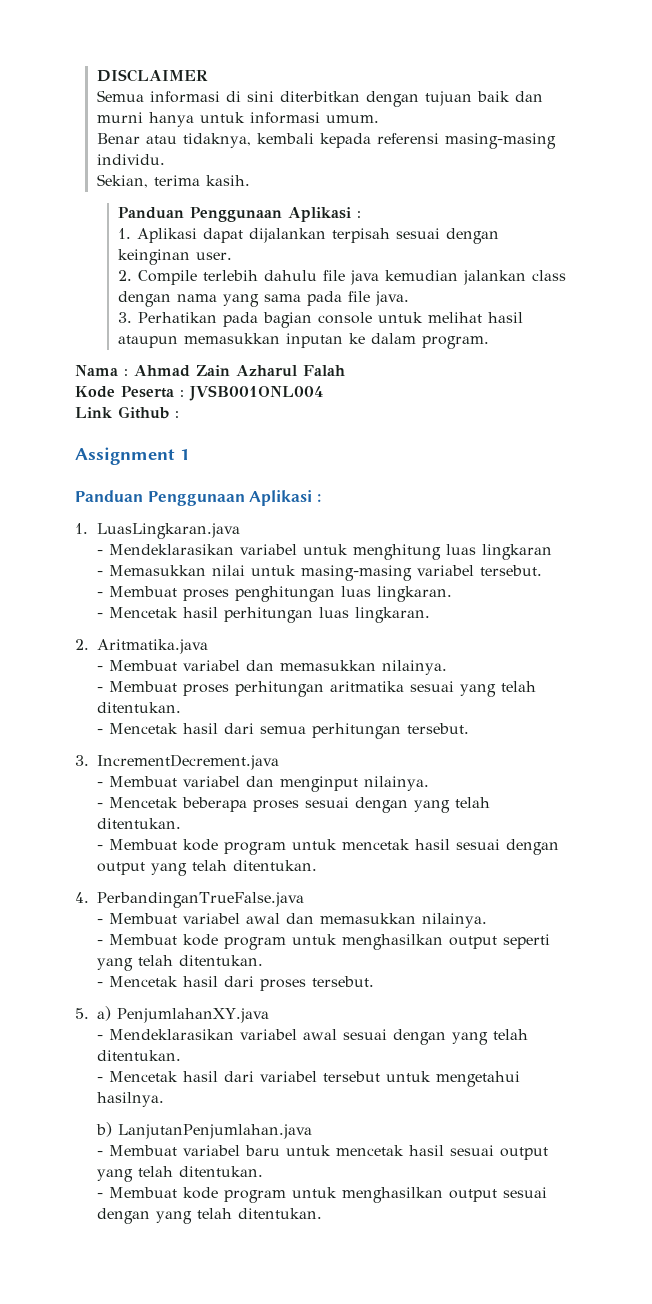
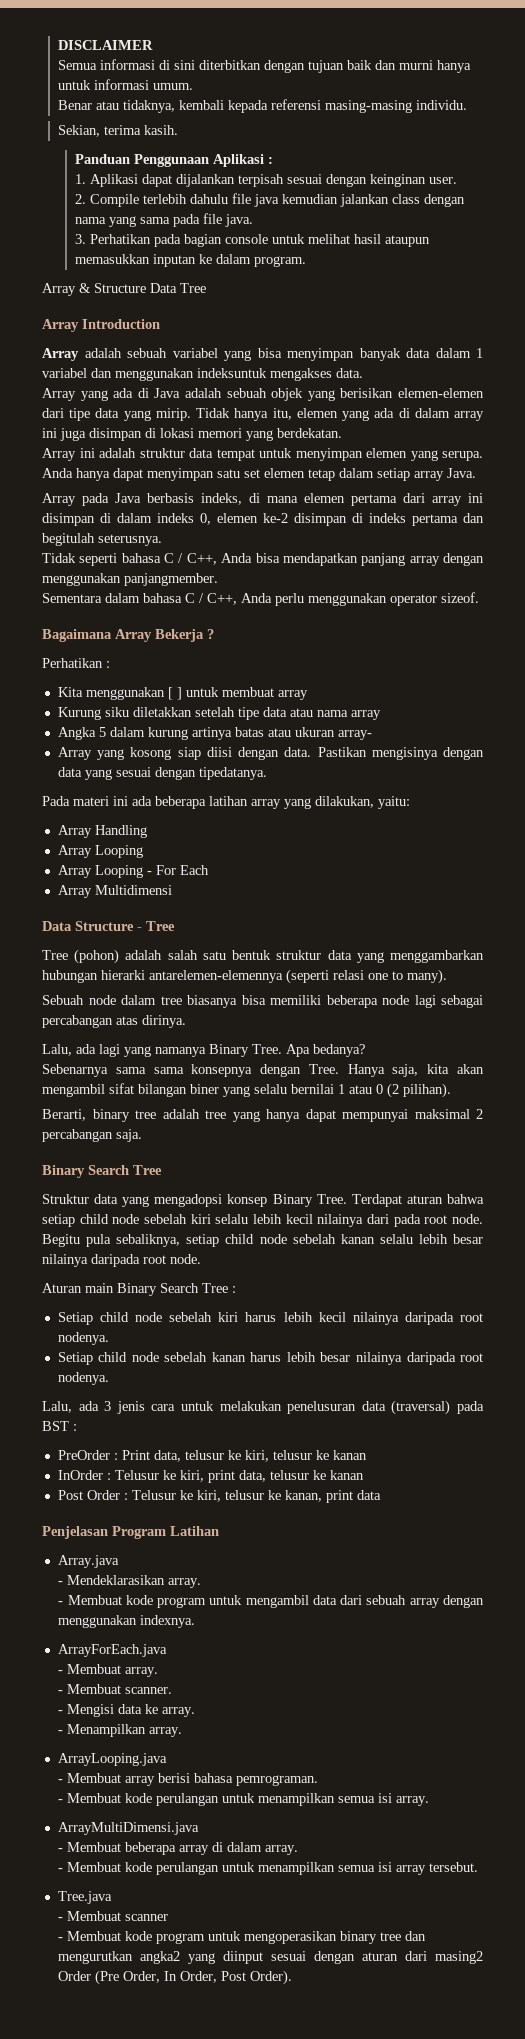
- Nama : Ahmad Zain Azharul Falah
- Kode Peserta : JVSB001ONL004
- Link Github :
- Assignment 1
- Panduan Penggunaan Aplikasi :
- 1. LuasLingkaran.java
- - Mendeklarasikan variabel untuk menghitung luas lingkaran
- - Memasukkan nilai untuk masing-masing variabel tersebut.
- - Membuat proses penghitungan luas lingkaran.
- - Mencetak hasil perhitungan luas lingkaran.
- 2. Aritmatika.java
- - Membuat variabel dan memasukkan nilainya.
- - Membuat proses perhitungan aritmatika sesuai yang telah ditentukan.
- - Mencetak hasil dari semua perhitungan tersebut.
- 3. IncrementDecrement.java
- - Membuat variabel dan menginput nilainya.
- - Mencetak beberapa proses sesuai dengan yang telah ditentukan.
- - Membuat kode program untuk mencetak hasil sesuai dengan output yang telah ditentukan.
- 4. PerbandinganTrueFalse.java
- - Membuat variabel awal dan memasukkan nilainya.
- - Membuat kode program untuk menghasilkan output seperti yang telah ditentukan.
- - Mencetak hasil dari proses tersebut.
- 5. a) PenjumlahanXY.java
- - Mendeklarasikan variabel awal sesuai dengan yang telah ditentukan.
- - Mencetak hasil dari variabel tersebut untuk mengetahui hasilnya.
- b) LanjutanPenjumlahan.java
- - Membuat variabel baru untuk mencetak hasil sesuai output yang telah ditentukan.
- - Membuat kode program untuk menghasilkan output sesuai dengan yang telah ditentukan.
+ Array & Structure Data Tree
+ Array Introduction
+ Array adalah sebuah variabel yang bisa menyimpan banyak data dalam 1 variabel dan menggunakan indeksuntuk mengakses data.
+ Array yang ada di Java adalah sebuah objek yang berisikan elemen-elemen dari tipe data yang mirip. Tidak hanya itu, elemen yang ada di dalam array ini juga disimpan di lokasi memori yang berdekatan.
+ Array ini adalah struktur data tempat untuk menyimpan elemen yang serupa. Anda hanya dapat menyimpan satu set elemen tetap dalam setiap array Java.
+ Array pada Java berbasis indeks, di mana elemen pertama dari array ini disimpan di dalam indeks 0, elemen ke-2 disimpan di indeks pertama dan begitulah seterusnya.
+ Tidak seperti bahasa C / C++, Anda bisa mendapatkan panjang array dengan menggunakan panjangmember.
+ Sementara dalam bahasa C / C++, Anda perlu menggunakan operator sizeof.
+ Bagaimana Array Bekerja ?
+ Perhatikan :
+ Kita menggunakan [ ] untuk membuat array
+ Kurung siku diletakkan setelah tipe data atau nama array
+ Angka 5 dalam kurung artinya batas atau ukuran array-
+ Array yang kosong siap diisi dengan data. Pastikan mengisinya dengan data yang sesuai dengan tipedatanya.
+ Pada materi ini ada beberapa latihan array yang dilakukan, yaitu:
+ Array Handling
+ Array Looping
+ Array Looping - For Each
+ Array Multidimensi
+ Data Structure - Tree
+ Tree (pohon) adalah salah satu bentuk struktur data yang menggambarkan hubungan hierarki antarelemen-elemennya (seperti relasi one to many).
+ Sebuah node dalam tree biasanya bisa memiliki beberapa node lagi sebagai percabangan atas dirinya.
+ Lalu, ada lagi yang namanya Binary Tree. Apa bedanya?
+ Sebenarnya sama sama konsepnya dengan Tree. Hanya saja, kita akan mengambil sifat bilangan biner yang selalu bernilai 1 atau 0 (2 pilihan).
+ Berarti, binary tree adalah tree yang hanya dapat mempunyai maksimal 2 percabangan saja.
+ Binary Search Tree
+ Struktur data yang mengadopsi konsep Binary Tree. Terdapat aturan bahwa setiap child node sebelah kiri selalu lebih kecil nilainya dari pada root node. Begitu pula sebaliknya, setiap child node sebelah kanan selalu lebih besar nilainya daripada root node.
+ Aturan main Binary Search Tree :
+ Setiap child node sebelah kiri harus lebih kecil nilainya daripada root nodenya.
+ Setiap child node sebelah kanan harus lebih besar nilainya daripada root nodenya.
+ Lalu, ada 3 jenis cara untuk melakukan penelusuran data (traversal) pada BST :
+ PreOrder : Print data, telusur ke kiri, telusur ke kanan
+ InOrder : Telusur ke kiri, print data, telusur ke kanan
+ Post Order : Telusur ke kiri, telusur ke kanan, print data
+ Penjelasan Program Latihan
+ Array.java
+ - Mendeklarasikan array.
+ - Membuat kode program untuk mengambil data dari sebuah array dengan menggunakan indexnya.
+ ArrayForEach.java
+ - Membuat array.
+ - Membuat scanner.
+ - Mengisi data ke array.
+ - Menampilkan array.
+ ArrayLooping.java
+ - Membuat array berisi bahasa pemrograman.
+ - Membuat kode perulangan untuk menampilkan semua isi array.
+ ArrayMultiDimensi.java
+ - Membuat beberapa array di dalam array.
+ - Membuat kode perulangan untuk menampilkan semua isi array tersebut.
+ Tree.java
+ - Membuat scanner
+ - Membuat kode program untuk mengoperasikan binary tree dan mengurutkan angka2 yang diinput sesuai dengan aturan dari masing2 Order (Pre Order, In Order, Post Order).

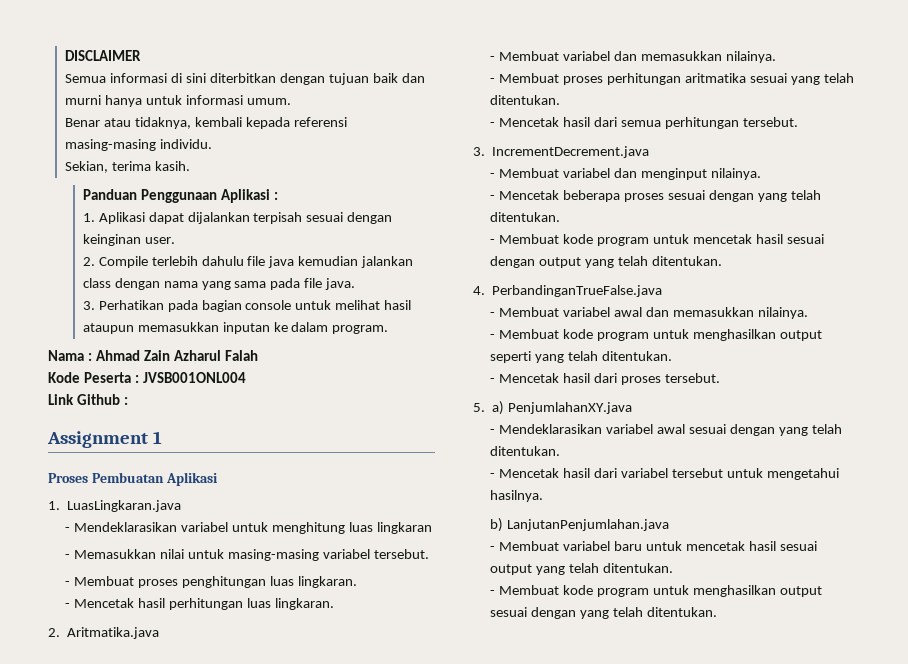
- Array & Structure Data Tree
- Array Introduction
- Array adalah sebuah variabel yang bisa menyimpan banyak data dalam 1 variabel dan menggunakan indeksuntuk mengakses data.
- Array yang ada di Java adalah sebuah objek yang berisikan elemen-elemen dari tipe data yang mirip. Tidak hanya itu, elemen yang ada di dalam array ini juga disimpan di lokasi memori yang berdekatan.
- Array ini adalah struktur data tempat untuk menyimpan elemen yang serupa. Anda hanya dapat menyimpan satu set elemen tetap dalam setiap array Java.
- Array pada Java berbasis indeks, di mana elemen pertama dari array ini disimpan di dalam indeks 0, elemen ke-2 disimpan di indeks pertama dan begitulah seterusnya.
- Tidak seperti bahasa C / C++, Anda bisa mendapatkan panjang array dengan menggunakan panjangmember.
- Sementara dalam bahasa C / C++, Anda perlu menggunakan operator sizeof.
- Bagaimana Array Bekerja ?
- Perhatikan :
- Kita menggunakan [ ] untuk membuat array
- Kurung siku diletakkan setelah tipe data atau nama array
- Angka 5 dalam kurung artinya batas atau ukuran array-
- Array yang kosong siap diisi dengan data. Pastikan mengisinya dengan data yang sesuai dengan tipedatanya.
- Pada materi ini ada beberapa latihan array yang dilakukan, yaitu:
- Array Handling
- Array Looping
- Array Looping - For Each
- Array Multidimensi
- Data Structure - Tree
- Tree (pohon) adalah salah satu bentuk struktur data yang menggambarkan hubungan hierarki antarelemen-elemennya (seperti relasi one to many).
- Sebuah node dalam tree biasanya bisa memiliki beberapa node lagi sebagai percabangan atas dirinya.
- Lalu, ada lagi yang namanya Binary Tree. Apa bedanya?
- Sebenarnya sama sama konsepnya dengan Tree. Hanya saja, kita akan mengambil sifat bilangan biner yang selalu bernilai 1 atau 0 (2 pilihan).
- Berarti, binary tree adalah tree yang hanya dapat mempunyai maksimal 2 percabangan saja.
- Binary Search Tree
- Struktur data yang mengadopsi konsep Binary Tree. Terdapat aturan bahwa setiap child node sebelah kiri selalu lebih kecil nilainya dari pada root node. Begitu pula sebaliknya, setiap child node sebelah kanan selalu lebih besar nilainya daripada root node.
- Aturan main Binary Search Tree :
- Setiap child node sebelah kiri harus lebih kecil nilainya daripada root nodenya.
- Setiap child node sebelah kanan harus lebih besar nilainya daripada root nodenya.
- Lalu, ada 3 jenis cara untuk melakukan penelusuran data (traversal) pada BST :
- PreOrder : Print data, telusur ke kiri, telusur ke kanan
- InOrder : Telusur ke kiri, print data, telusur ke kanan
- Post Order : Telusur ke kiri, telusur ke kanan, print data
- Penjelasan Program Latihan
- Array.java
- - Mendeklarasikan array.
- - Membuat kode program untuk mengambil data dari sebuah array dengan menggunakan indexnya.
- ArrayForEach.java
- - Membuat array.
- - Membuat scanner.
- - Mengisi data ke array.
- - Menampilkan array.
- ArrayLooping.java
- - Membuat array berisi bahasa pemrograman.
- - Membuat kode perulangan untuk menampilkan semua isi array.
- ArrayMultiDimensi.java
- - Membuat beberapa array di dalam array.
- - Membuat kode perulangan untuk menampilkan semua isi array tersebut.
- Tree.java
- - Membuat scanner
- - Membuat kode program untuk mengoperasikan binary tree dan mengurutkan angka2 yang diinput sesuai dengan aturan dari masing2 Order (Pre Order, In Order, Post Order).
+ Nama : Ahmad Zain Azharul Falah
+ Kode Peserta : JVSB001ONL004
+ Link Github :
+ Assignment 1
+ Proses Pembuatan Aplikasi
+ 1. LuasLingkaran.java
+ - Mendeklarasikan variabel untuk menghitung luas lingkaran
+ - Memasukkan nilai untuk masing-masing variabel tersebut.
+ - Membuat proses penghitungan luas lingkaran.
+ - Mencetak hasil perhitungan luas lingkaran.
+ 2. Aritmatika.java
+ - Membuat variabel dan memasukkan nilainya.
+ - Membuat proses perhitungan aritmatika sesuai yang telah ditentukan.
+ - Mencetak hasil dari semua perhitungan tersebut.
+ 3. IncrementDecrement.java
+ - Membuat variabel dan menginput nilainya.
+ - Mencetak beberapa proses sesuai dengan yang telah ditentukan.
+ - Membuat kode program untuk mencetak hasil sesuai dengan output yang telah ditentukan.
+ 4. PerbandinganTrueFalse.java
+ - Membuat variabel awal dan memasukkan nilainya.
+ - Membuat kode program untuk menghasilkan output seperti yang telah ditentukan.
+ - Mencetak hasil dari proses tersebut.
+ 5. a) PenjumlahanXY.java
+ - Mendeklarasikan variabel awal sesuai dengan yang telah ditentukan.
+ - Mencetak hasil dari variabel tersebut untuk mengetahui hasilnya.
+ b) LanjutanPenjumlahan.java
+ - Membuat variabel baru untuk mencetak hasil sesuai output yang telah ditentukan.
+ - Membuat kode program untuk menghasilkan output sesuai dengan yang telah ditentukan.

